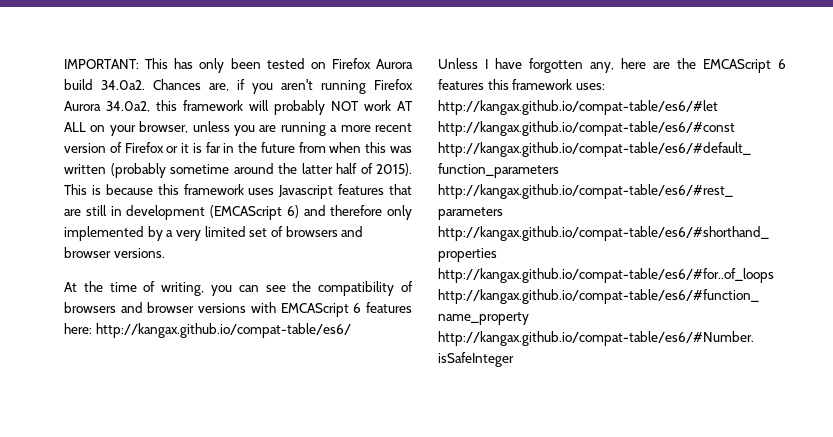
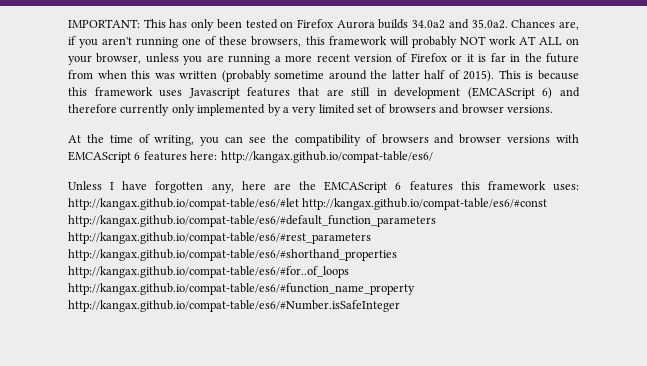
- IMPORTANT: This has only been tested on Firefox Aurora build 34.0a2. Chances are, if you aren't running Firefox Aurora 34.0a2, this framework will probably NOT work AT ALL on your browser, unless you are running a more recent version of Firefox or it is far in the future from when this was written (probably sometime around the latter half of 2015).
+ IMPORTANT: This has only been tested on Firefox Aurora builds 34.0a2 and 35.0a2. Chances are, if you aren't running one of these browsers, this framework will probably NOT work AT ALL on your browser, unless you are running a more recent version of Firefox or it is far in the future from when this was written (probably sometime around the latter half of 2015).
- This is because this framework uses Javascript features that are still in development (EMCAScript 6) and therefore only implemented by a very limited set of browsers and browser versions.
+ This is because this framework uses Javascript features that are still in development (EMCAScript 6) and therefore currently only implemented by a very limited set of browsers and browser versions.

